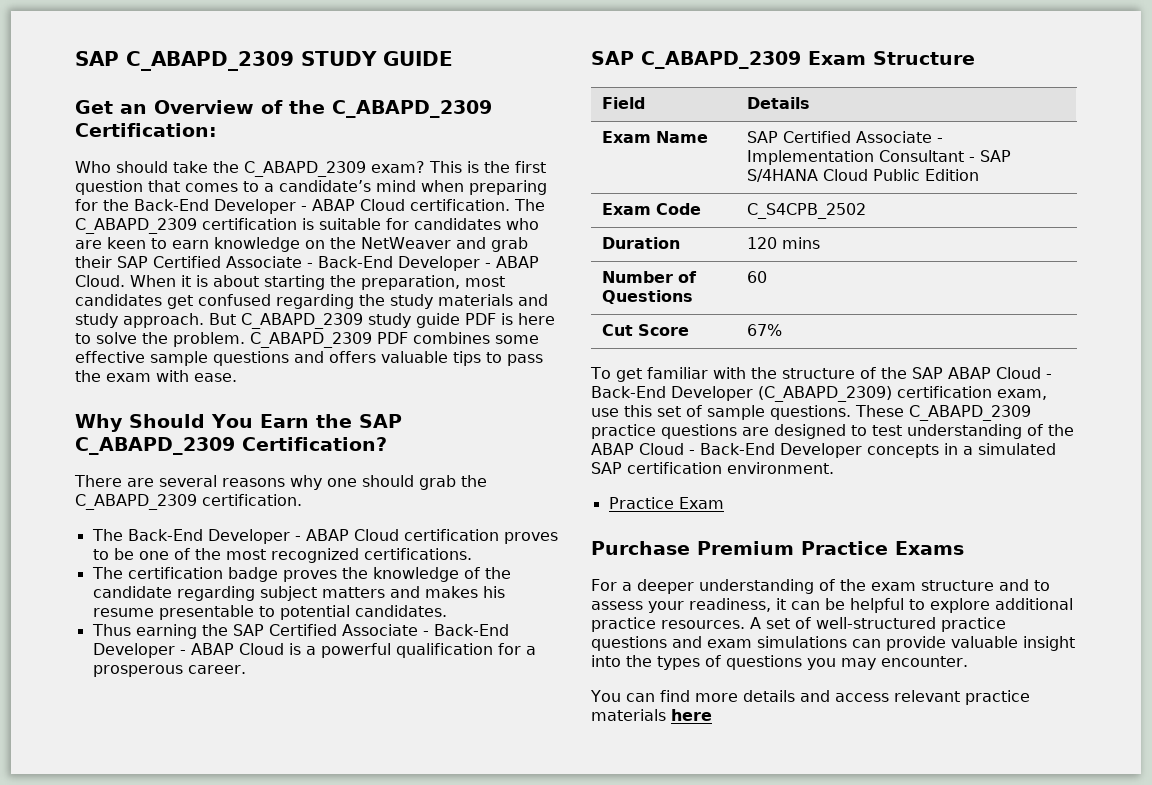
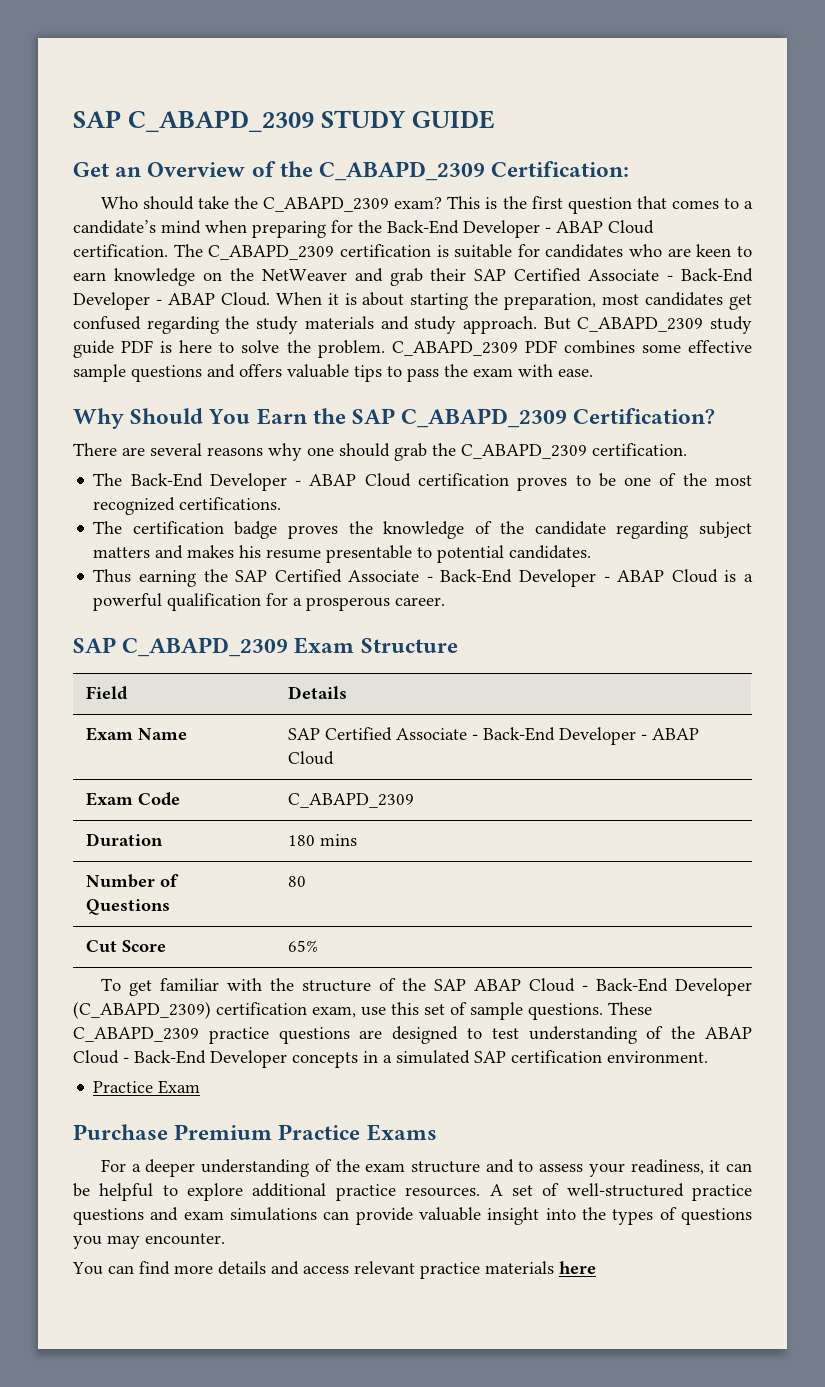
- Exam Name | SAP Certified Associate - Implementation Consultant - SAP S/4HANA Cloud Public Edition
+ Exam Name | SAP Certified Associate - Back-End Developer - ABAP Cloud
- Exam Code | C_S4CPB_2502
+ Exam Code | C_ABAPD_2309
- Duration | 120 mins
+ Duration | 180 mins
- Number of Questions | 60
+ Number of Questions | 80
- Cut Score | 67%
+ Cut Score | 65%

